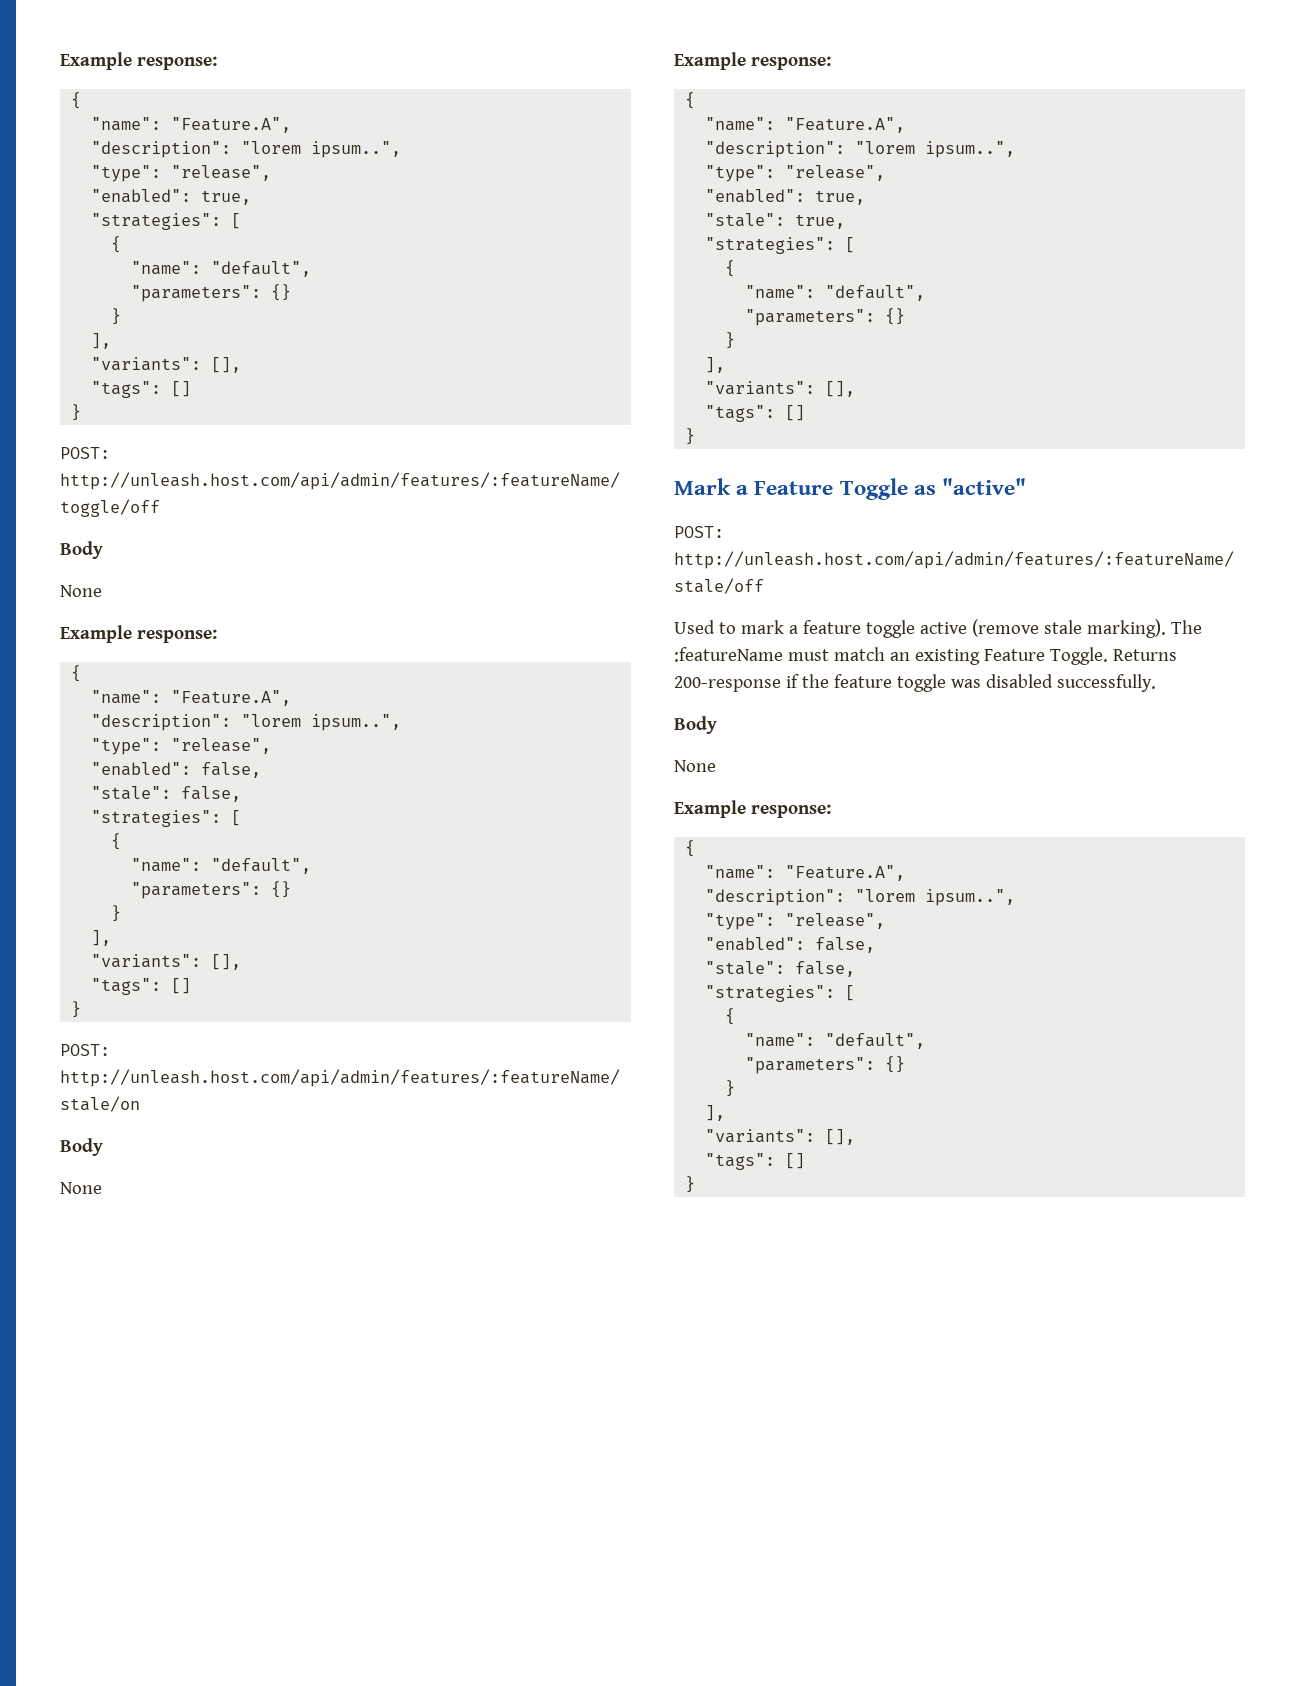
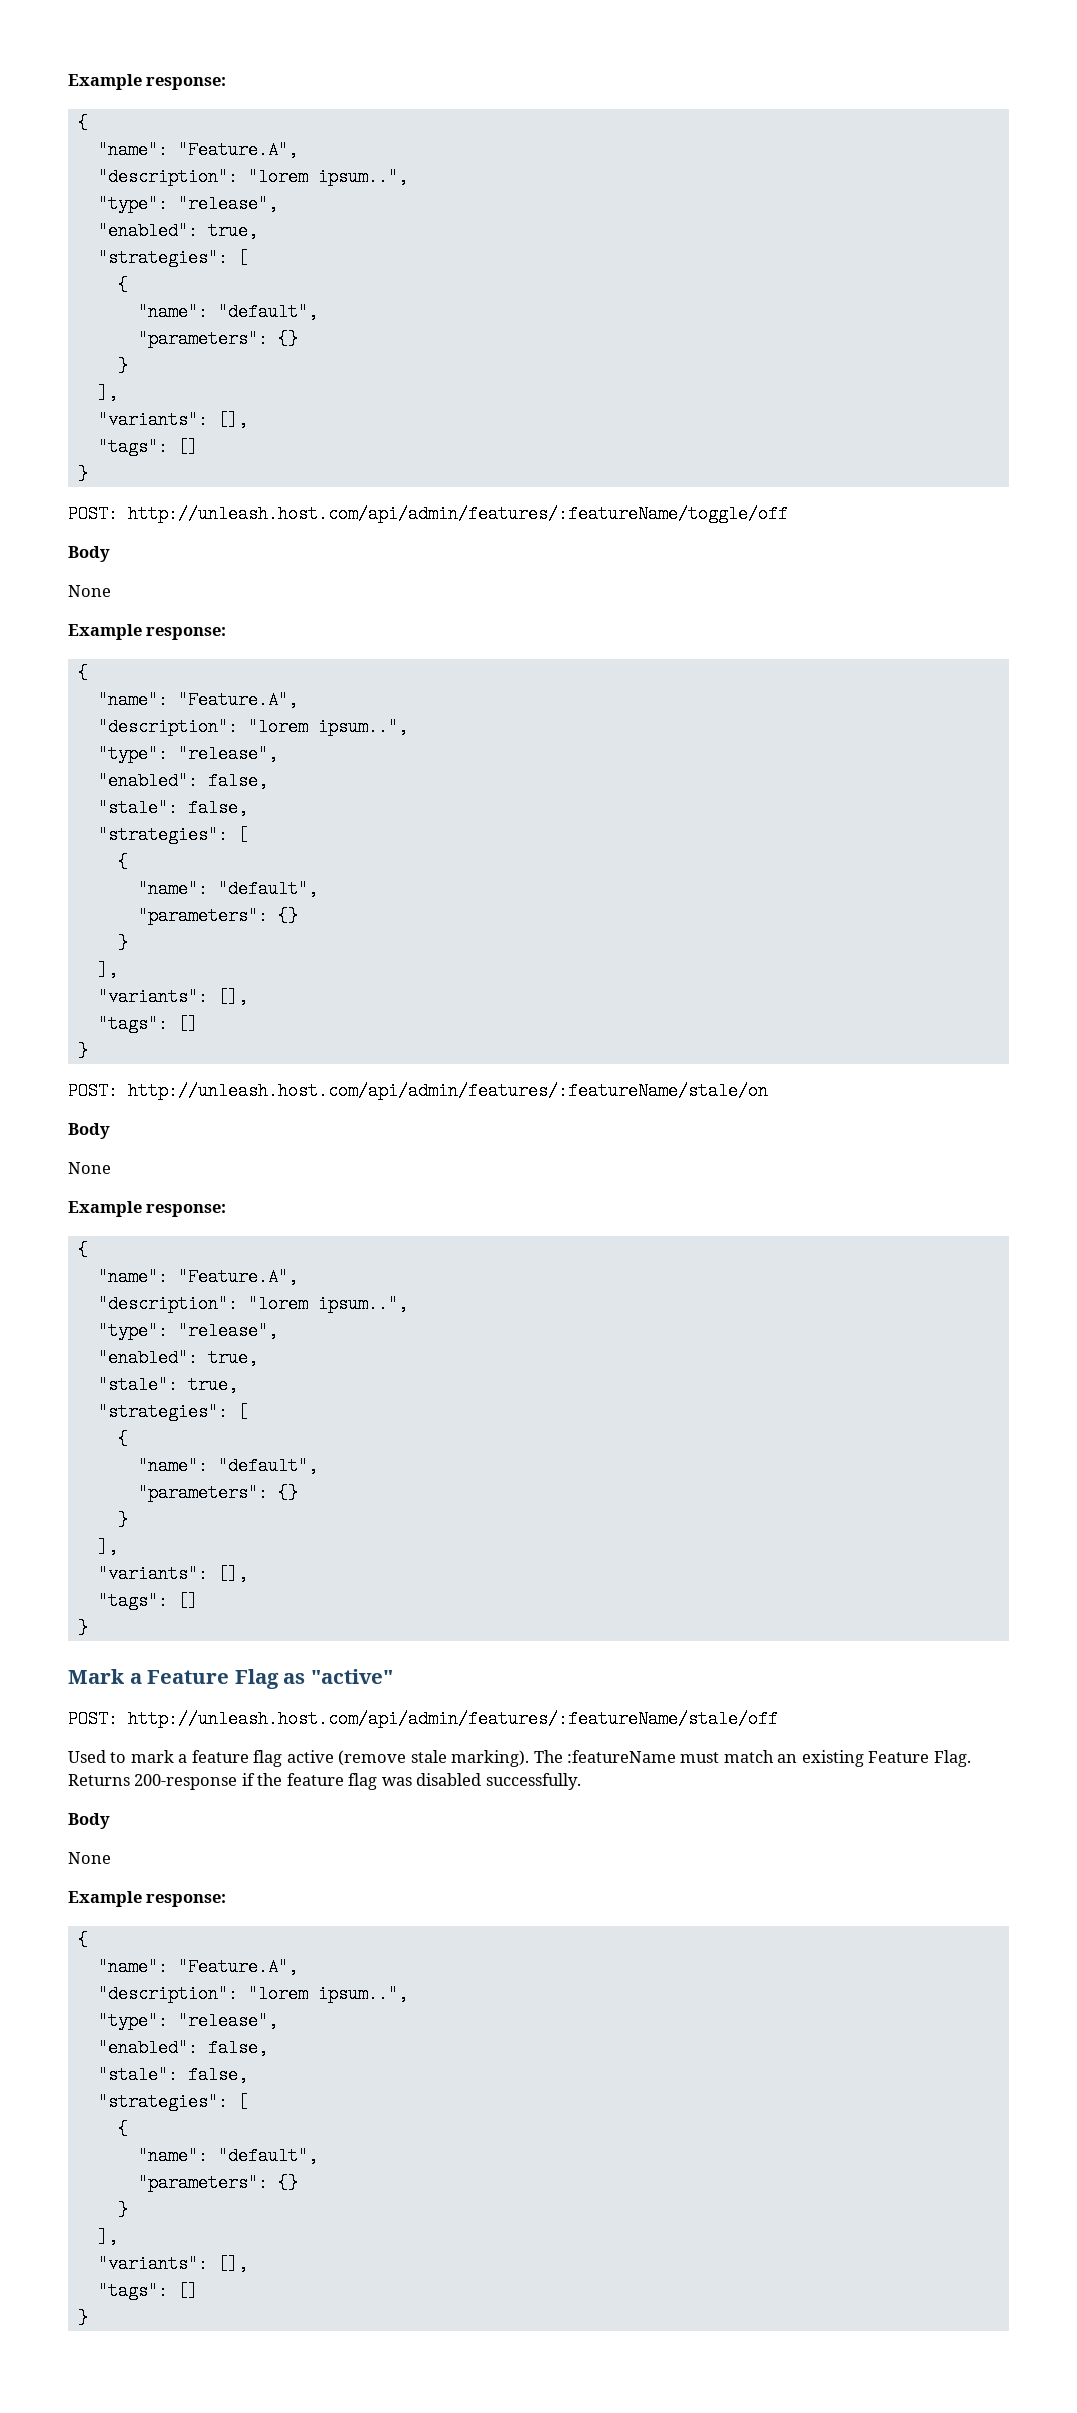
- Mark a Feature Toggle as "active"
+ Mark a Feature Flag as "active"
- Used to mark a feature toggle active (remove stale marking).
+ Used to mark a feature flag active (remove stale marking).
- The :featureName must match an existing Feature Toggle.
+ The :featureName must match an existing Feature Flag.
- Returns 200-response if the feature toggle was disabled successfully.
+ Returns 200-response if the feature flag was disabled successfully.

